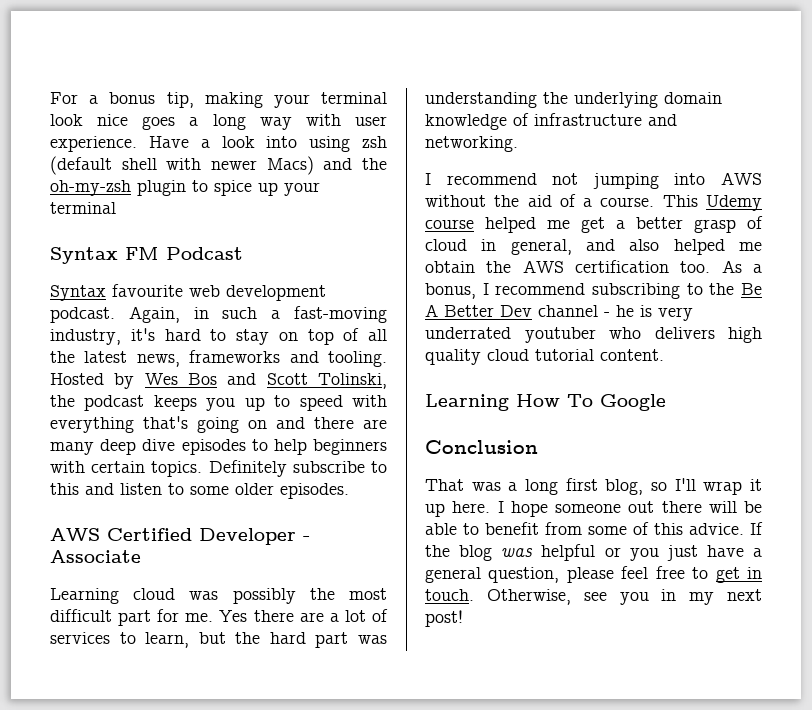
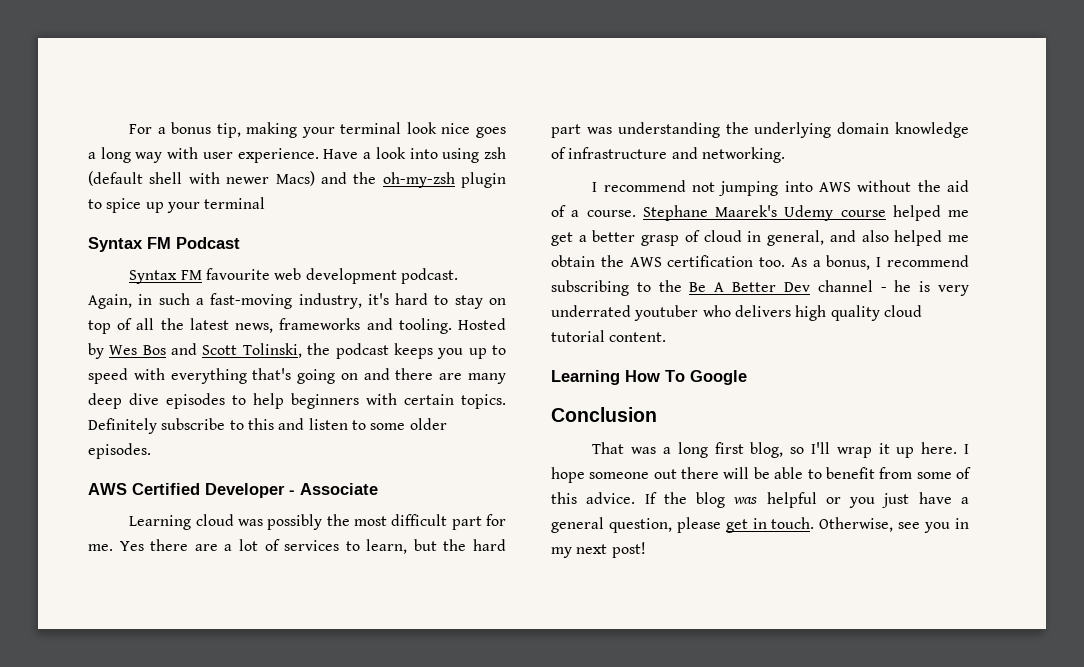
- Syntax favourite web development podcast.
+ Syntax FM favourite web development podcast.
- This Udemy course helped me get a better grasp of cloud in general, and also helped me obtain the AWS certification too.
+ Stephane Maarek's Udemy course helped me get a better grasp of cloud in general, and also helped me obtain the AWS certification too.
- If the blog was helpful or you just have a general question, please feel free to get in touch.
+ If the blog was helpful or you just have a general question, please get in touch.

